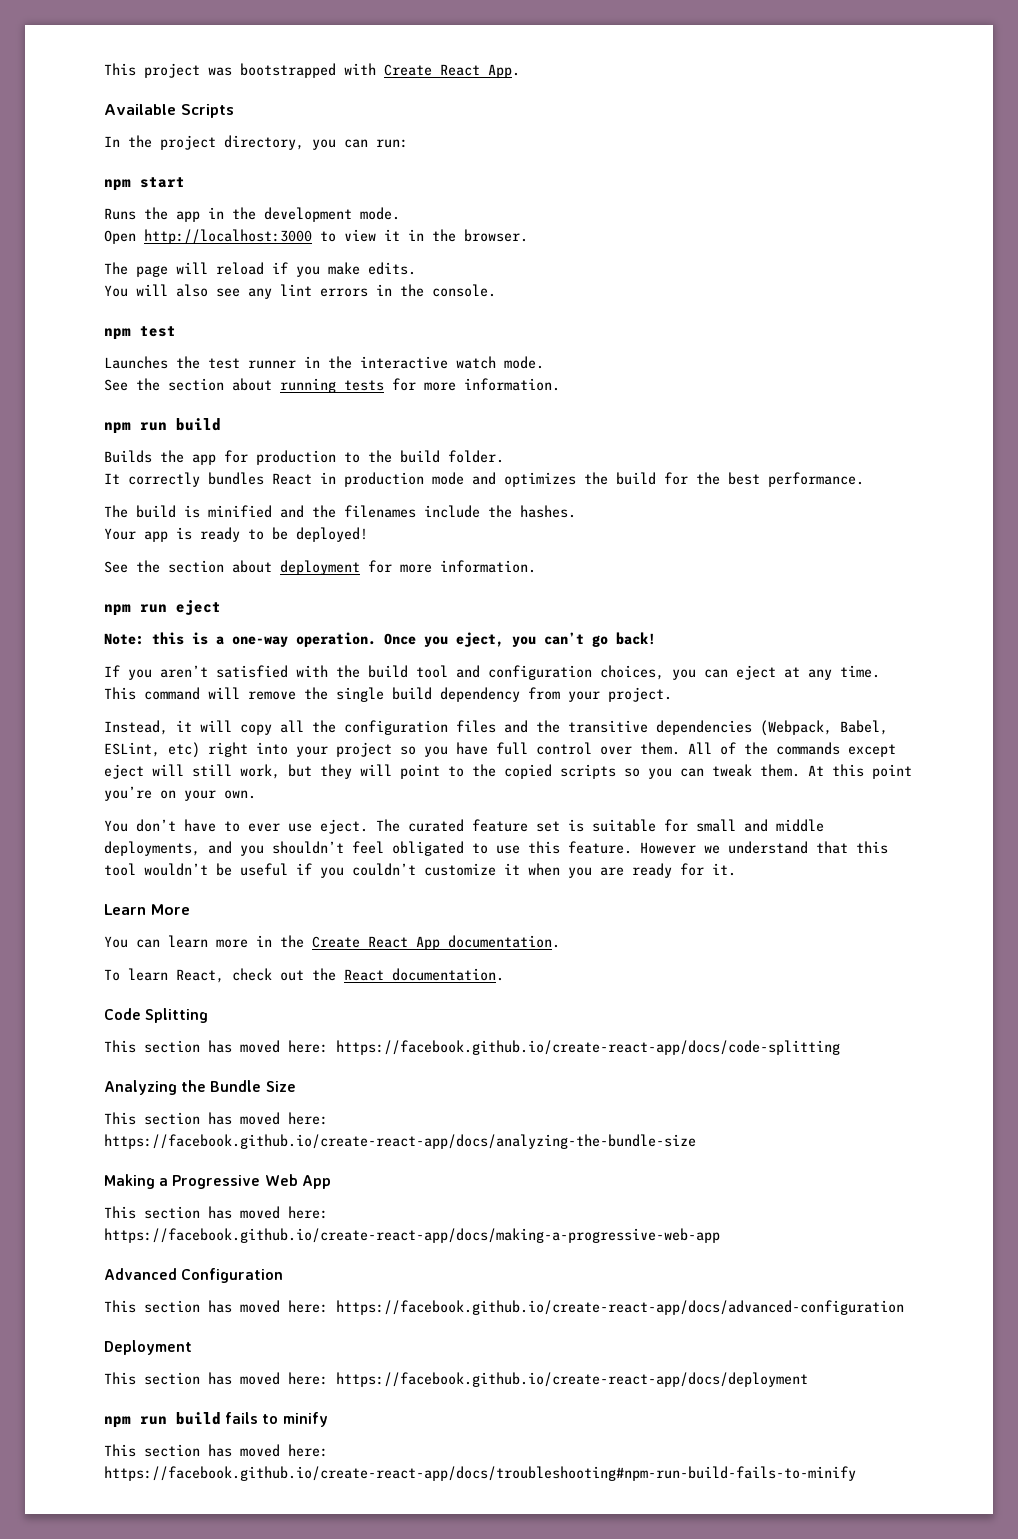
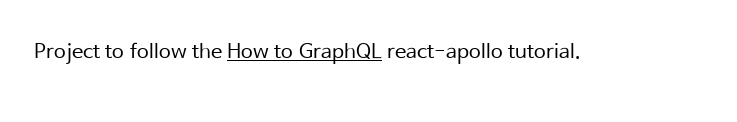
- This project was bootstrapped with Create React App.
- Available Scripts
- In the project directory, you can run:
- npm start
- Runs the app in the development mode.
- Open http://localhost:3000 to view it in the browser.
- The page will reload if you make edits.
- You will also see any lint errors in the console.
- npm test
- Launches the test runner in the interactive watch mode.
- See the section about running tests for more information.
- npm run build
- Builds the app for production to the build folder.
- It correctly bundles React in production mode and optimizes the build for the best performance.
- The build is minified and the filenames include the hashes.
- Your app is ready to be deployed!
- See the section about deployment for more information.
- npm run eject
- Note: this is a one-way operation. Once you eject, you can’t go back!
- If you aren’t satisfied with the build tool and configuration choices, you can eject at any time. This command will remove the single build dependency from your project.
- Instead, it will copy all the configuration files and the transitive dependencies (Webpack, Babel, ESLint, etc) right into your project so you have full control over them. All of the commands except eject will still work, but they will point to the copied scripts so you can tweak them. At this point you’re on your own.
- You don’t have to ever use eject. The curated feature set is suitable for small and middle deployments, and you shouldn’t feel obligated to use this feature. However we understand that this tool wouldn’t be useful if you couldn’t customize it when you are ready for it.
- Learn More
- You can learn more in the Create React App documentation.
- To learn React, check out the React documentation.
- Code Splitting
- This section has moved here: https://facebook.github.io/create-react-app/docs/code-splitting
- Analyzing the Bundle Size
- This section has moved here: https://facebook.github.io/create-react-app/docs/analyzing-the-bundle-size
- Making a Progressive Web App
- This section has moved here: https://facebook.github.io/create-react-app/docs/making-a-progressive-web-app
- Advanced Configuration
- This section has moved here: https://facebook.github.io/create-react-app/docs/advanced-configuration
- Deployment
- This section has moved here: https://facebook.github.io/create-react-app/docs/deployment
- npm run build fails to minify
- This section has moved here: https://facebook.github.io/create-react-app/docs/troubleshooting#npm-run-build-fails-to-minify
+ Project to follow the How to GraphQL react-apollo tutorial.

